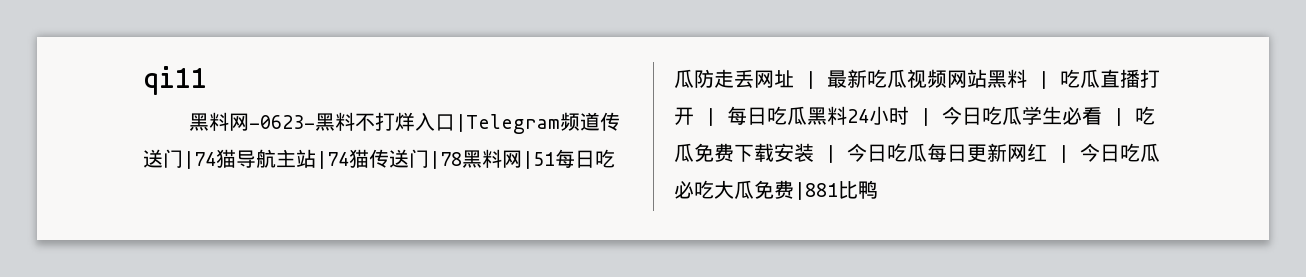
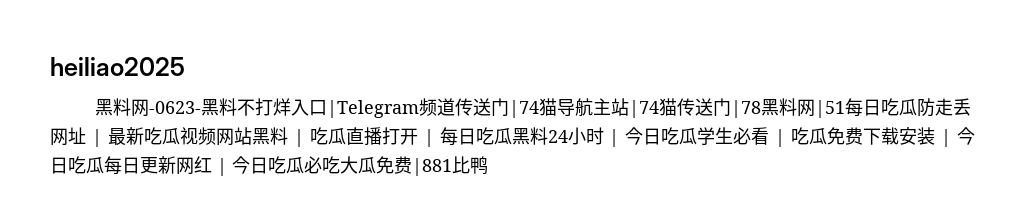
- qi11
+ heiliao2025

